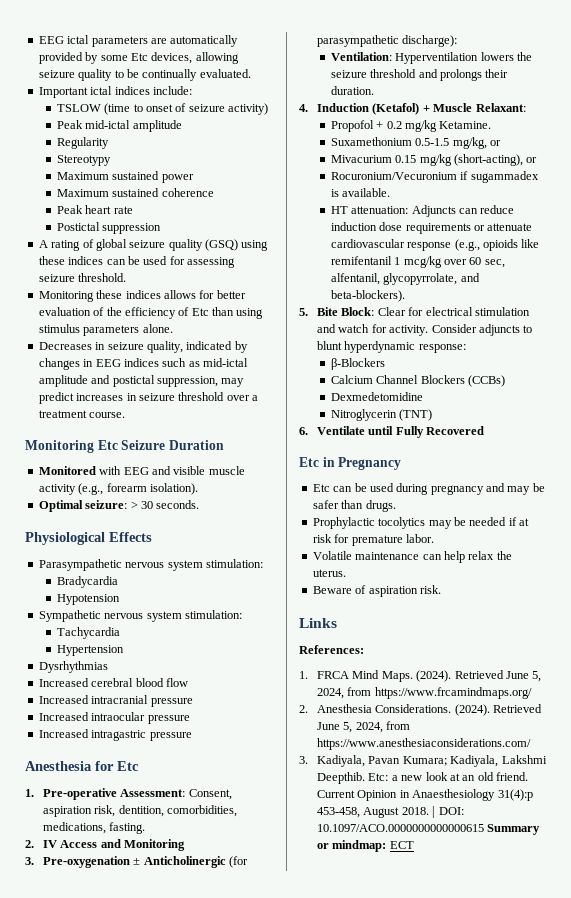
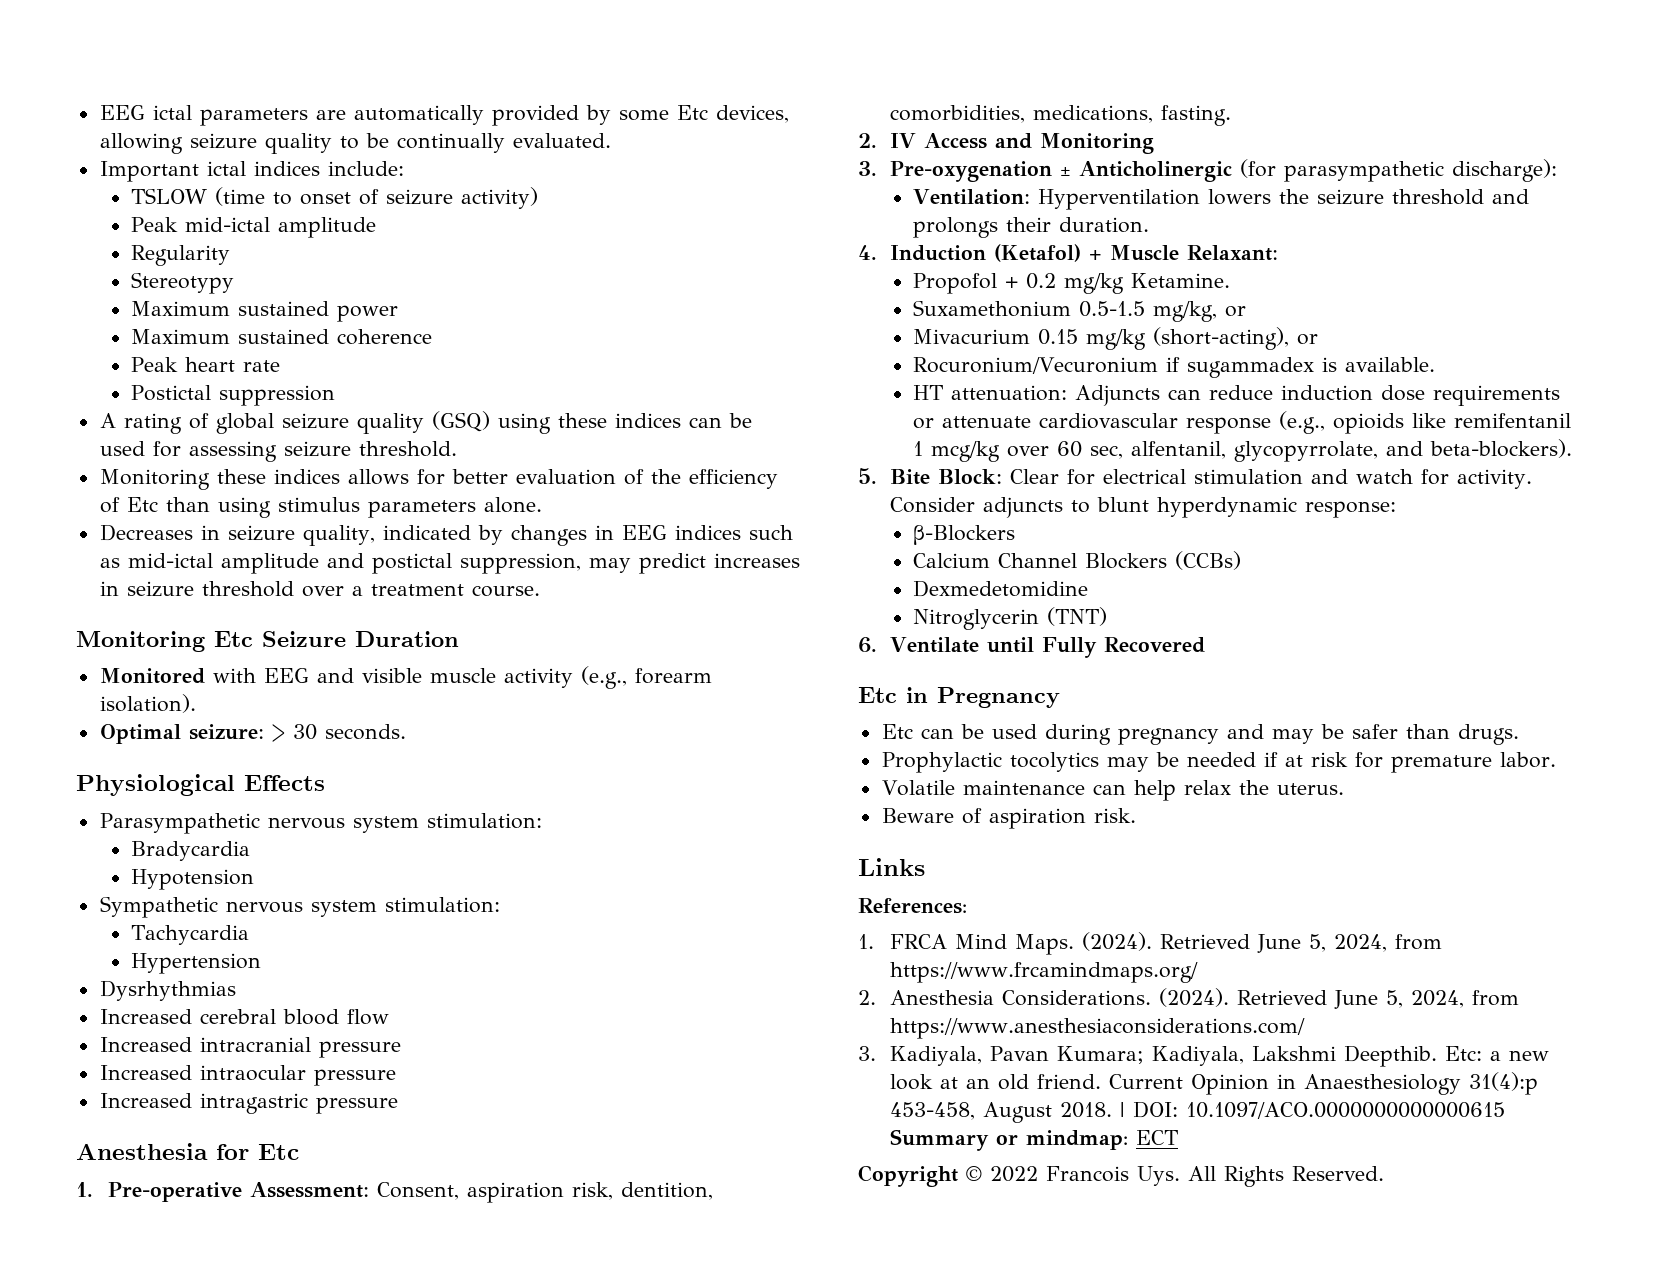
+ Copyright © 2022 Francois Uys. All Rights Reserved.

